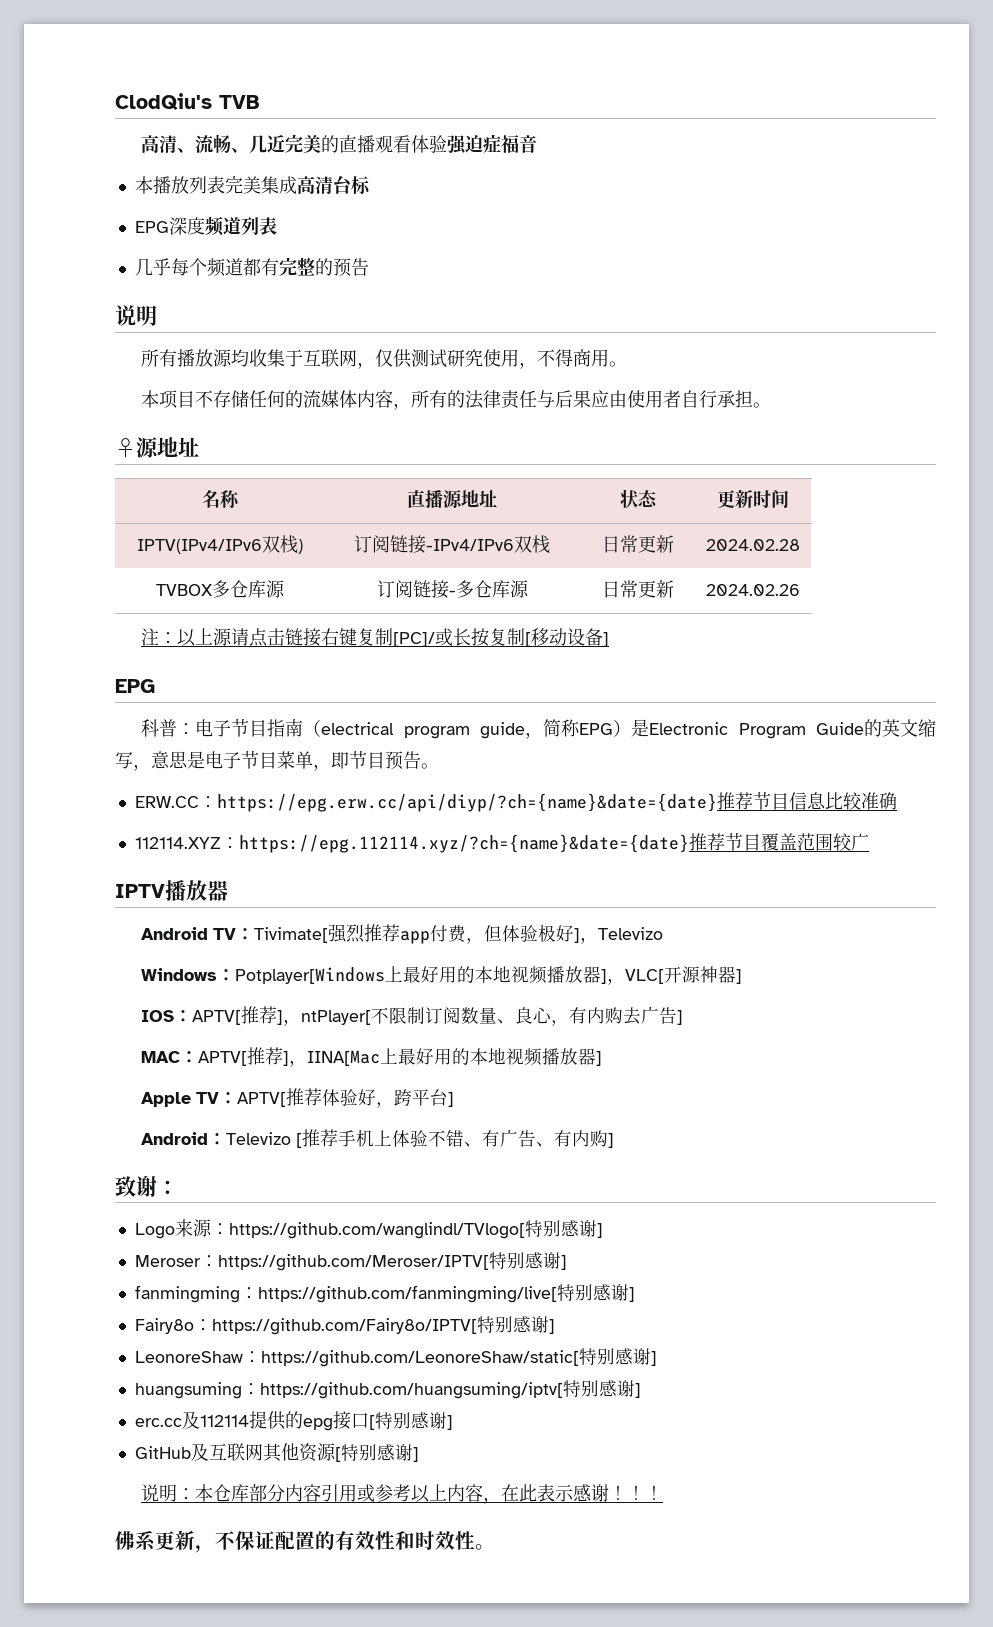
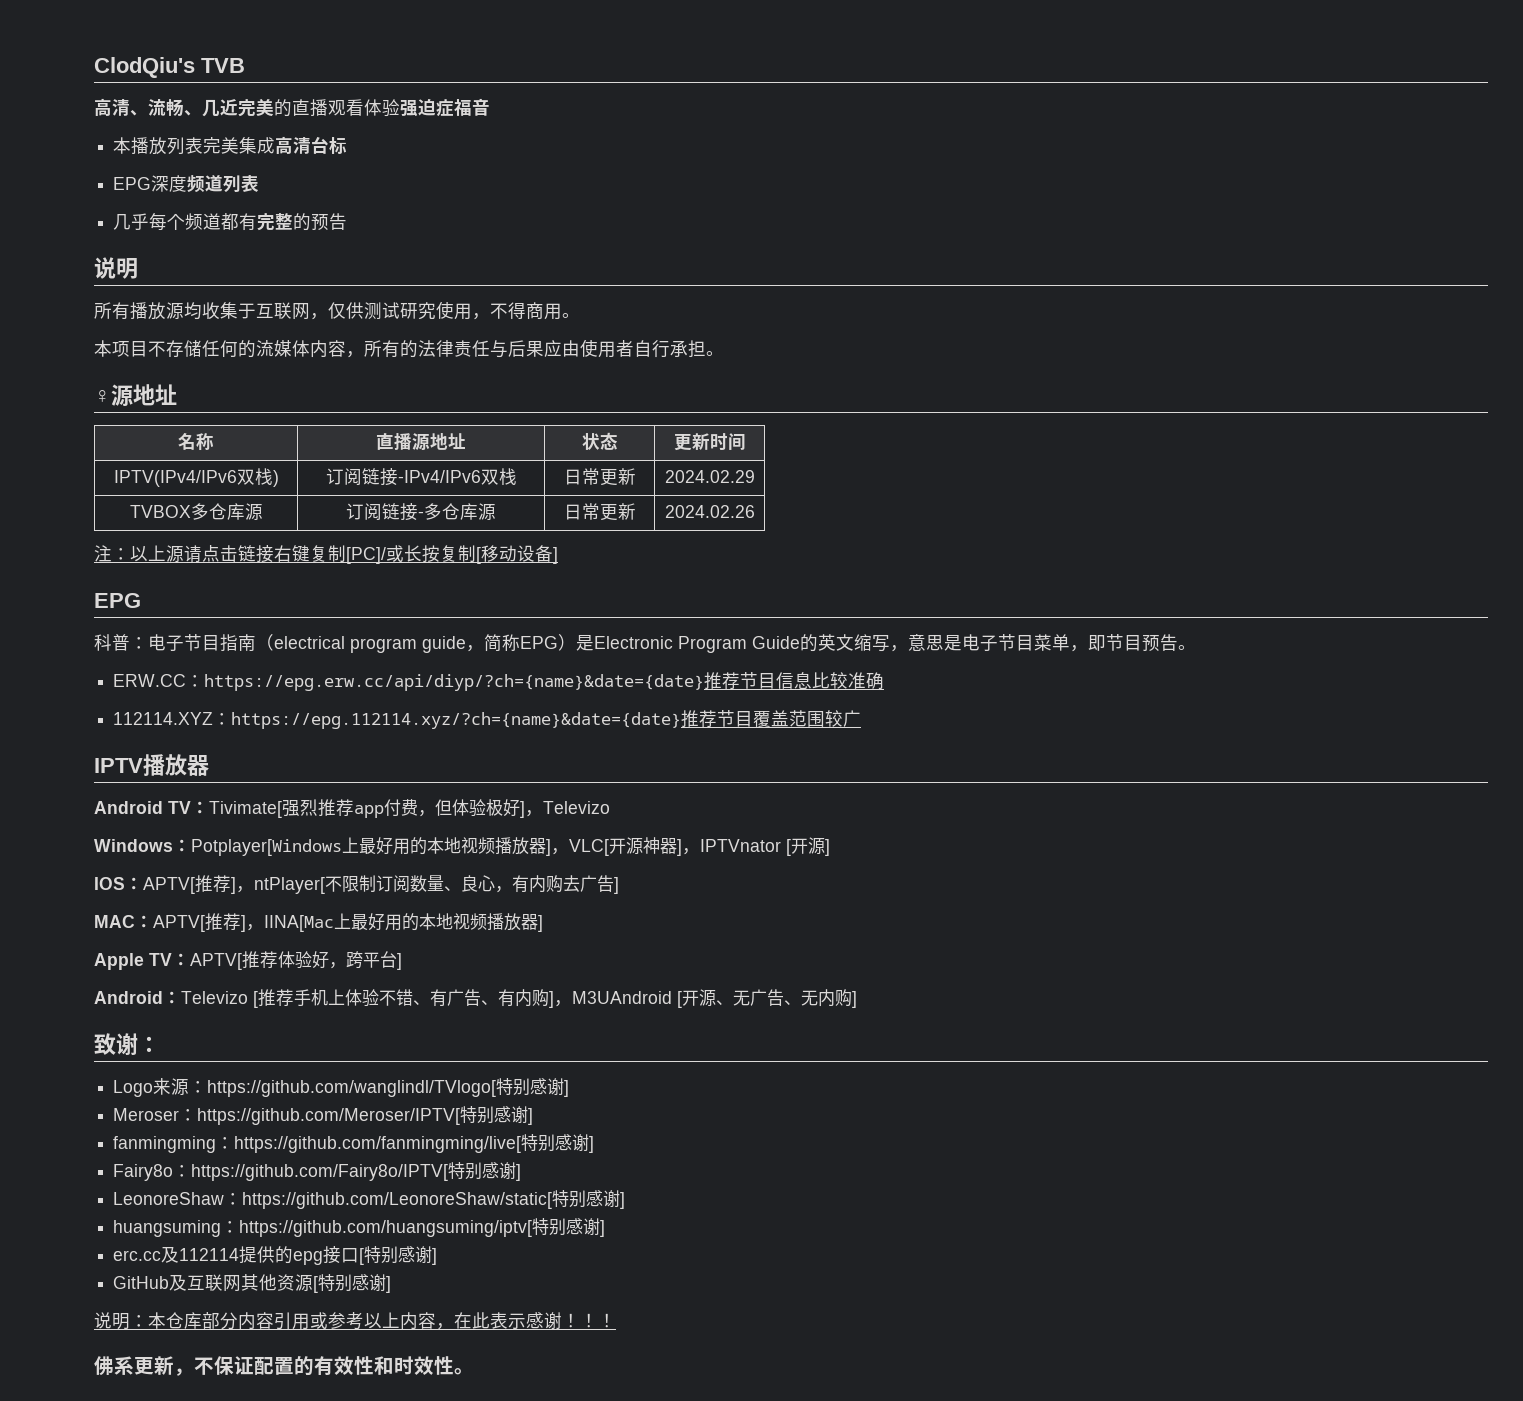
- IPTV(IPv4/IPv6双栈) | 订阅链接-IPv4/IPv6双栈 | 日常更新 | 2024.02.28
+ IPTV(IPv4/IPv6双栈) | 订阅链接-IPv4/IPv6双栈 | 日常更新 | 2024.02.29
- Windows：Potplayer[Windows上最好用的本地视频播放器]，VLC[开源神器]
+ Windows：Potplayer[Windows上最好用的本地视频播放器]，VLC[开源神器]，IPTVnator [开源]
- Android：Televizo [推荐手机上体验不错、有广告、有内购]
+ Android：Televizo [推荐手机上体验不错、有广告、有内购]，M3UAndroid [开源、无广告、无内购]

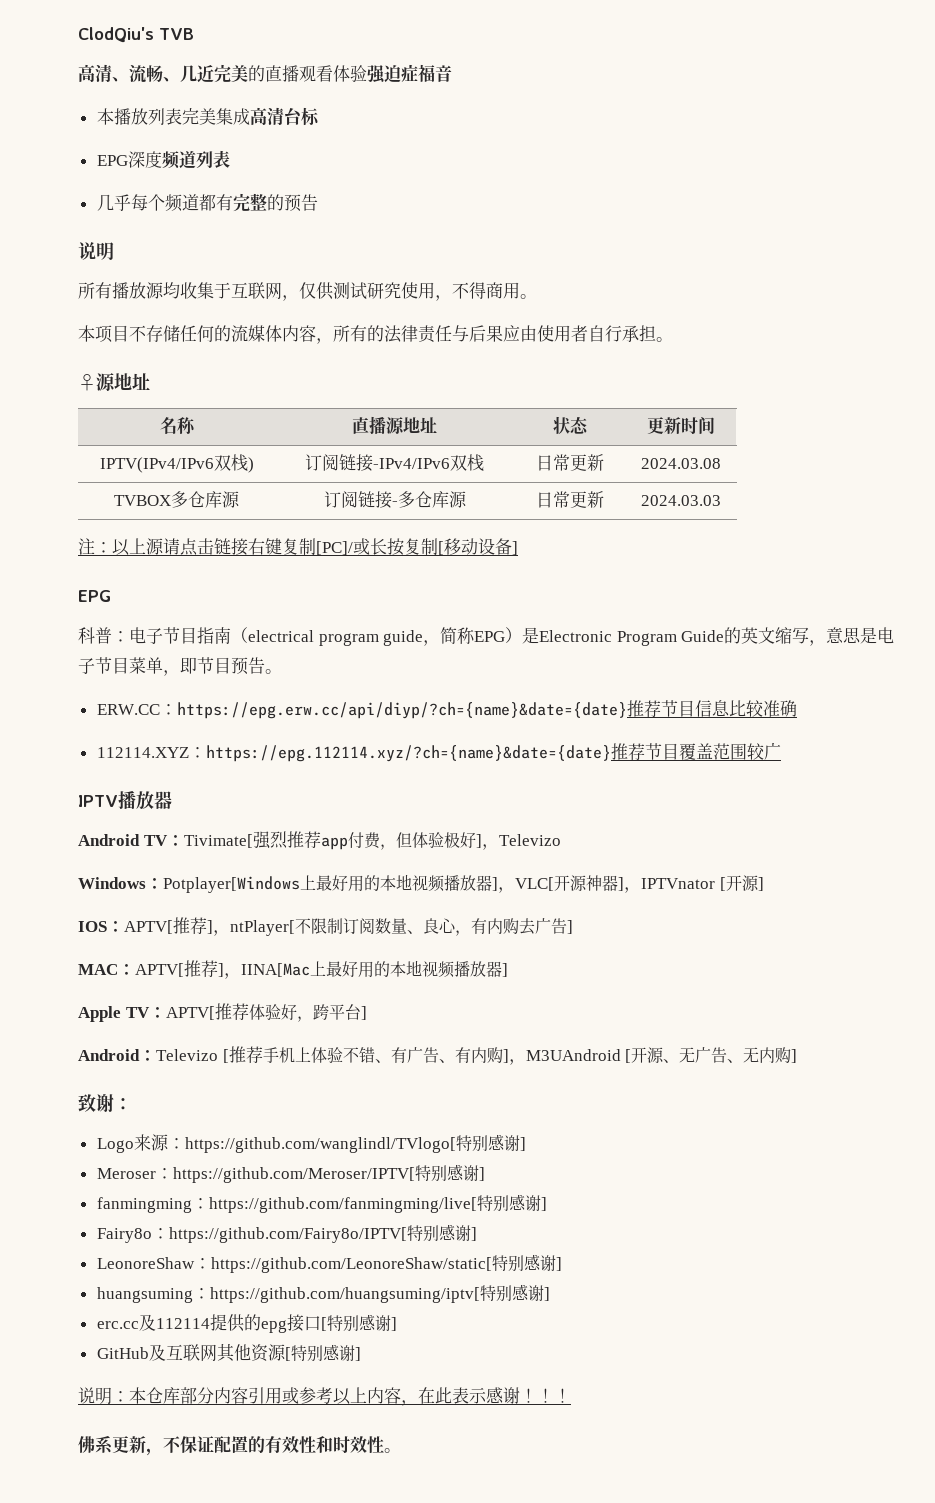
- IPTV(IPv4/IPv6双栈) | 订阅链接-IPv4/IPv6双栈 | 日常更新 | 2024.02.29
+ IPTV(IPv4/IPv6双栈) | 订阅链接-IPv4/IPv6双栈 | 日常更新 | 2024.03.08
- TVBOX多仓库源 | 订阅链接-多仓库源 | 日常更新 | 2024.02.26
+ TVBOX多仓库源 | 订阅链接-多仓库源 | 日常更新 | 2024.03.03

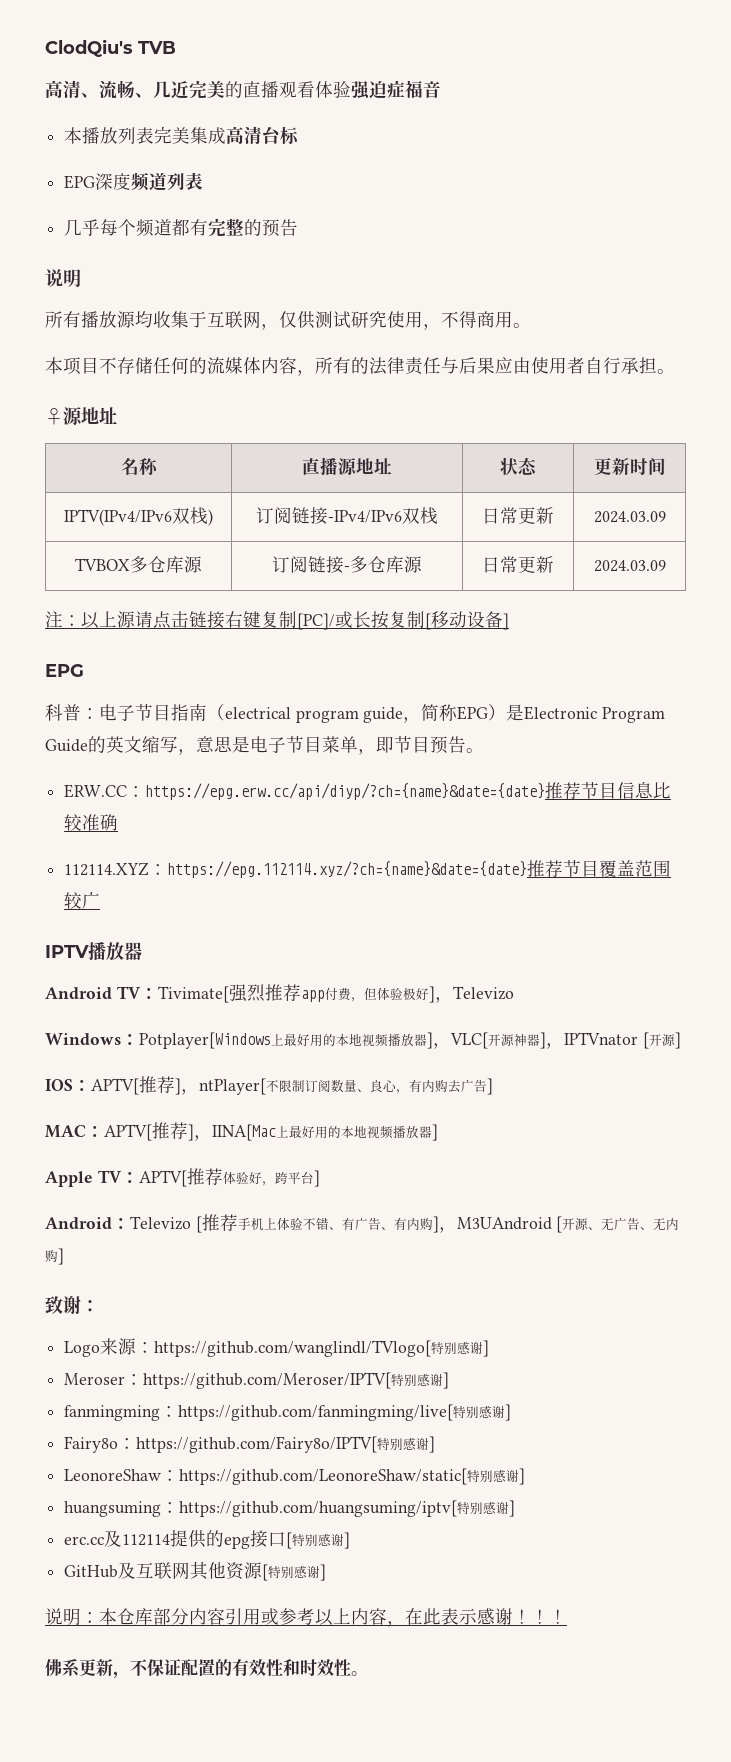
- IPTV(IPv4/IPv6双栈) | 订阅链接-IPv4/IPv6双栈 | 日常更新 | 2024.03.08
+ IPTV(IPv4/IPv6双栈) | 订阅链接-IPv4/IPv6双栈 | 日常更新 | 2024.03.09
- TVBOX多仓库源 | 订阅链接-多仓库源 | 日常更新 | 2024.03.03
+ TVBOX多仓库源 | 订阅链接-多仓库源 | 日常更新 | 2024.03.09

